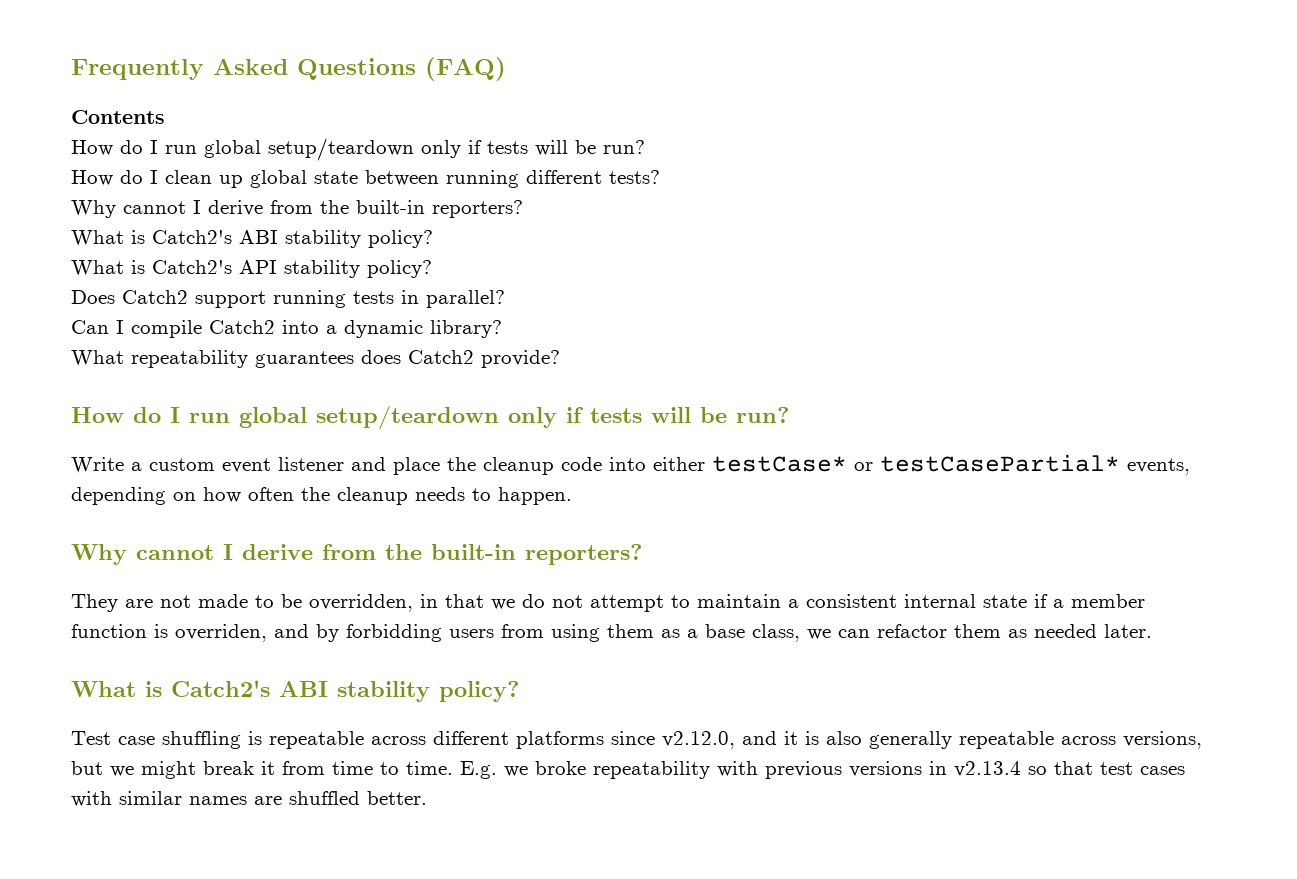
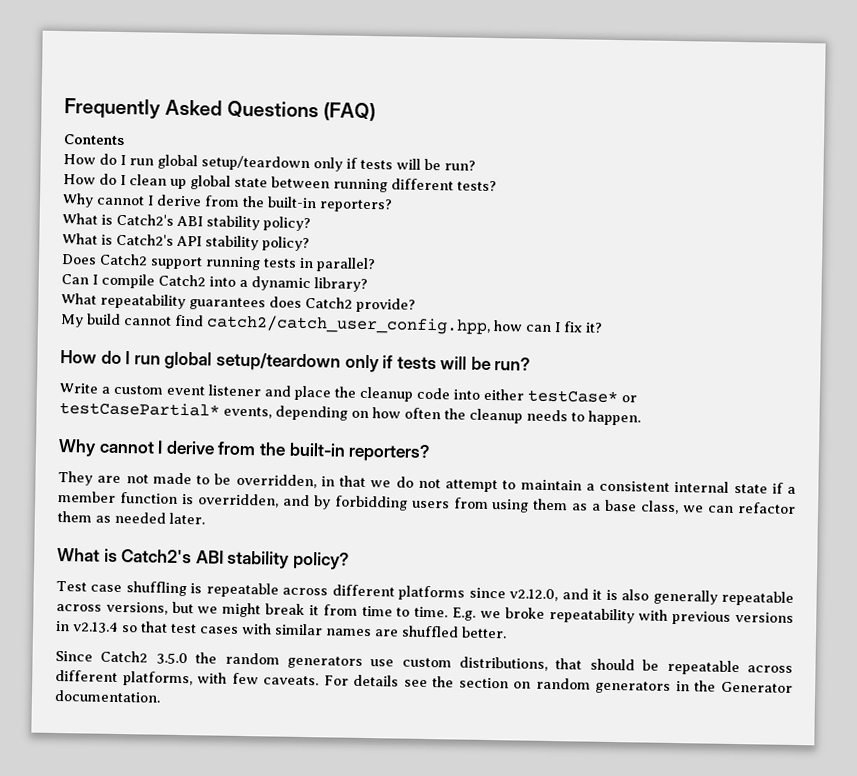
+ My build cannot find catch2/catch_user_config.hpp, how can I fix it?
- They are not made to be overridden, in that we do not attempt to maintain a consistent internal state if a member function is overriden, and by forbidding users from using them as a base class, we can refactor them as needed later.
+ They are not made to be overridden, in that we do not attempt to maintain a consistent internal state if a member function is overridden, and by forbidding users from using them as a base class, we can refactor them as needed later.
+ Since Catch2 3.5.0 the random generators use custom distributions, that should be repeatable across different platforms, with few caveats. For details see the section on random generators in the Generator documentation.

